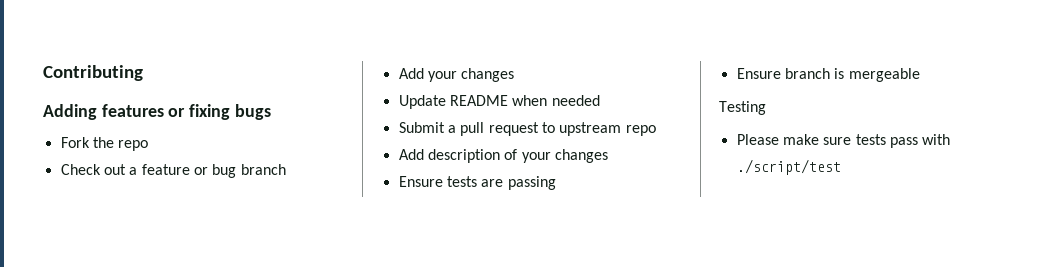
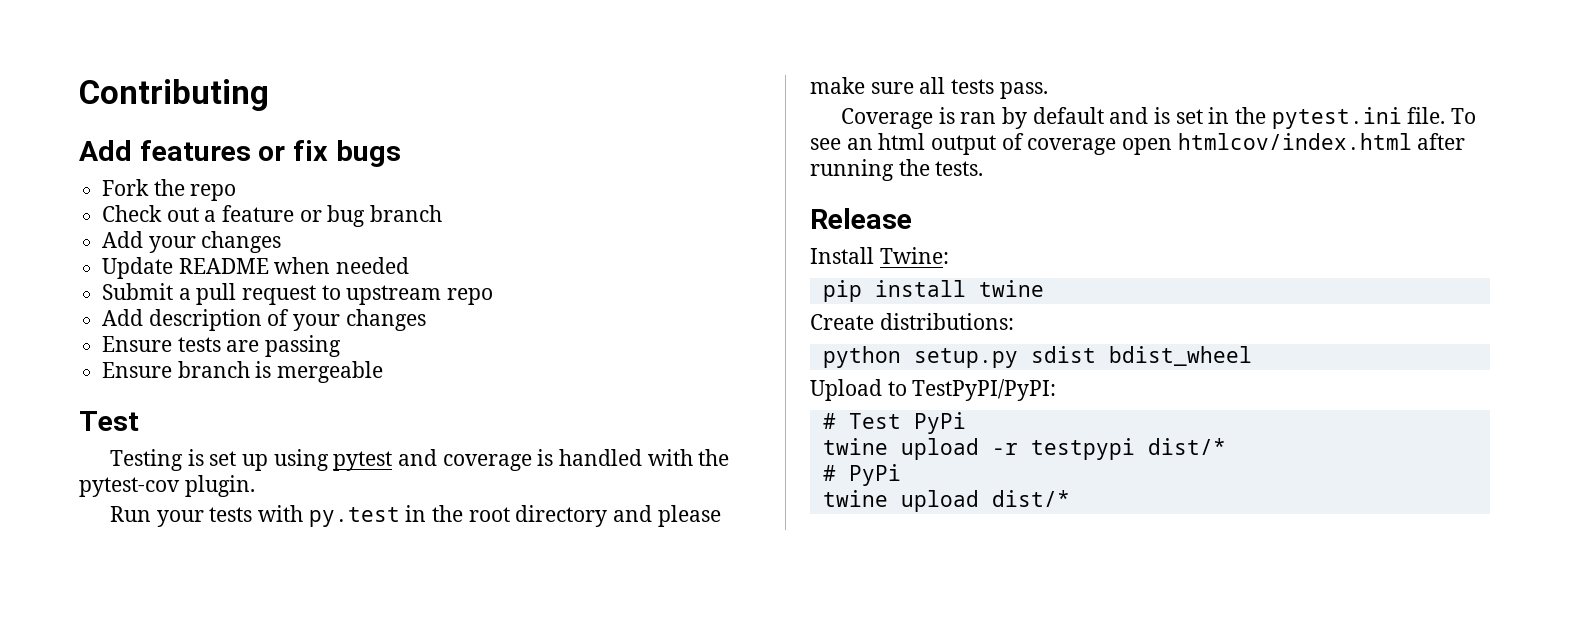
- Adding features or fixing bugs
+ Add features or fix bugs
  Ensure branch is mergeable
+ Test
- Testing
- Please make sure tests pass with ./script/test
+ Testing is set up using pytest and coverage is handled with the pytest-cov plugin.
+ Run your tests with py.test in the root directory and please make sure all tests pass.
+ Coverage is ran by default and is set in the pytest.ini file. To see an html output of coverage open htmlcov/index.html after running the tests.
+ Release
+ Install Twine:
+ pip install twine
+ Create distributions:
+ python setup.py sdist bdist_wheel
+ Upload to TestPyPI/PyPI:
+ # Test PyPi
+ twine upload -r testpypi dist/*
+ # PyPi
+ twine upload dist/*

